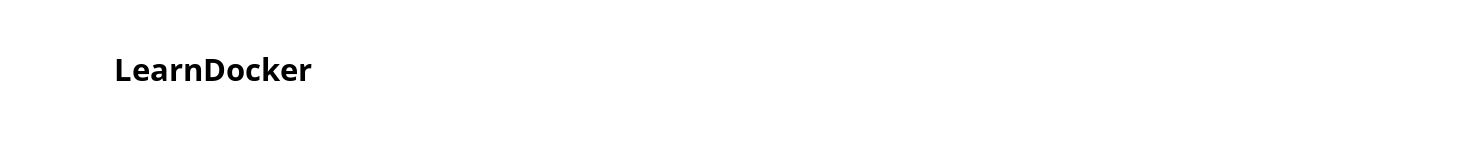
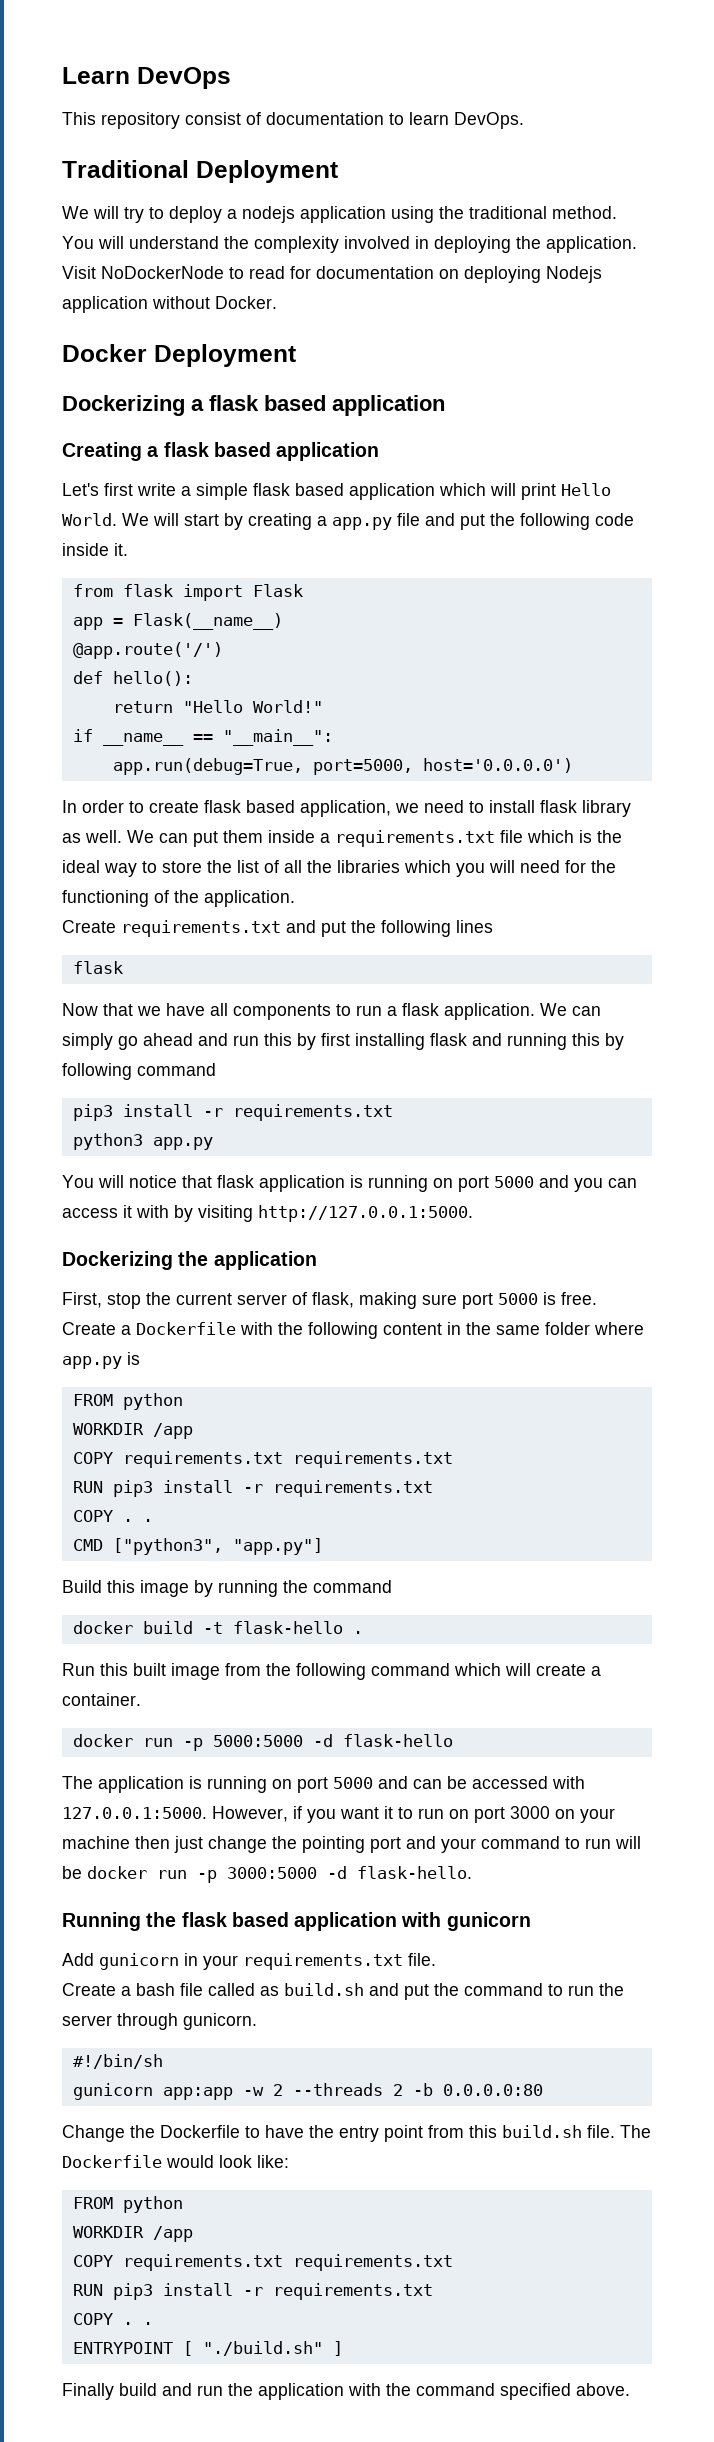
- LearnDocker
+ Learn DevOps
+ This repository consist of documentation to learn DevOps.
+ Traditional Deployment
+ We will try to deploy a nodejs application using the traditional method. You will understand the complexity involved in deploying the application. Visit NoDockerNode to read for documentation on deploying Nodejs application without Docker.
+ Docker Deployment
+ Dockerizing a flask based application
+ Creating a flask based application
+ Let's first write a simple flask based application which will print Hello World. We will start by creating a app.py file and put the following code inside it.
+ from flask import Flask
+ app = Flask(__name__)
+ @app.route('/')
+ def hello():
+ return "Hello World!"
+ if __name__ == "__main__":
+ app.run(debug=True, port=5000, host='0.0.0.0')
+ In order to create flask based application, we need to install flask library as well. We can put them inside a requirements.txt file which is the ideal way to store the list of all the libraries which you will need for the functioning of the application.
+ Create requirements.txt and put the following lines
+ flask
+ Now that we have all components to run a flask application. We can simply go ahead and run this by first installing flask and running this by following command
+ pip3 install -r requirements.txt
+ python3 app.py
+ You will notice that flask application is running on port 5000 and you can access it with by visiting http://127.0.0.1:5000.
+ Dockerizing the application
+ First, stop the current server of flask, making sure port 5000 is free. Create a Dockerfile with the following content in the same folder where app.py is
+ FROM python
+ WORKDIR /app
+ COPY requirements.txt requirements.txt
+ RUN pip3 install -r requirements.txt
+ COPY . .
+ CMD ["python3", "app.py"]
+ Build this image by running the command
+ docker build -t flask-hello .
+ Run this built image from the following command which will create a container.
+ docker run -p 5000:5000 -d flask-hello
+ The application is running on port 5000 and can be accessed with 127.0.0.1:5000. However, if you want it to run on port 3000 on your machine then just change the pointing port and your command to run will be docker run -p 3000:5000 -d flask-hello.
+ Running the flask based application with gunicorn
+ Add gunicorn in your requirements.txt file.
+ Create a bash file called as build.sh and put the command to run the server through gunicorn.
+ #!/bin/sh
+ gunicorn app:app -w 2 --threads 2 -b 0.0.0.0:80
+ Change the Dockerfile to have the entry point from this build.sh file. The Dockerfile would look like:
+ FROM python
+ WORKDIR /app
+ COPY requirements.txt requirements.txt
+ RUN pip3 install -r requirements.txt
+ COPY . .
+ ENTRYPOINT [ "./build.sh" ]
+ Finally build and run the application with the command specified above.

